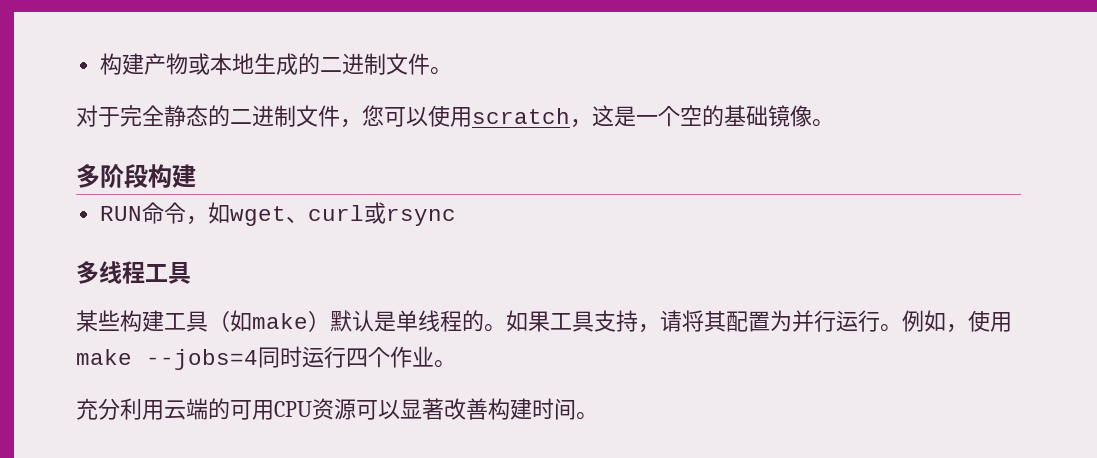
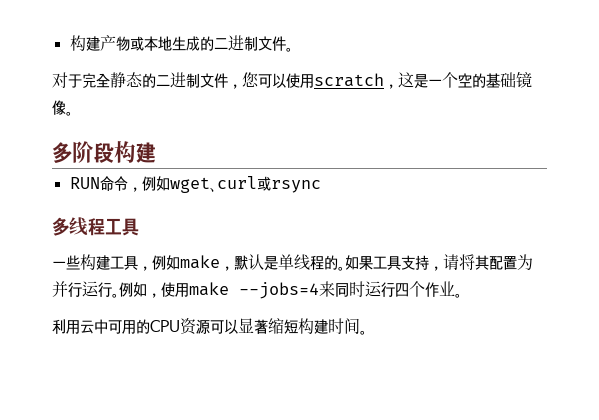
- RUN命令，如wget、curl或rsync
+ RUN命令，例如wget、curl或rsync
- 某些构建工具（如make）默认是单线程的。
+ 一些构建工具，例如make，默认是单线程的。
- 例如，使用make --jobs=4同时运行四个作业。
+ 例如，使用make --jobs=4来同时运行四个作业。
- 充分利用云端的可用CPU资源可以显著改善构建时间。
+ 利用云中可用的CPU资源可以显著缩短构建时间。

